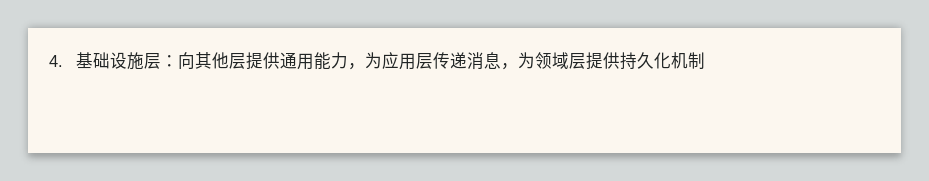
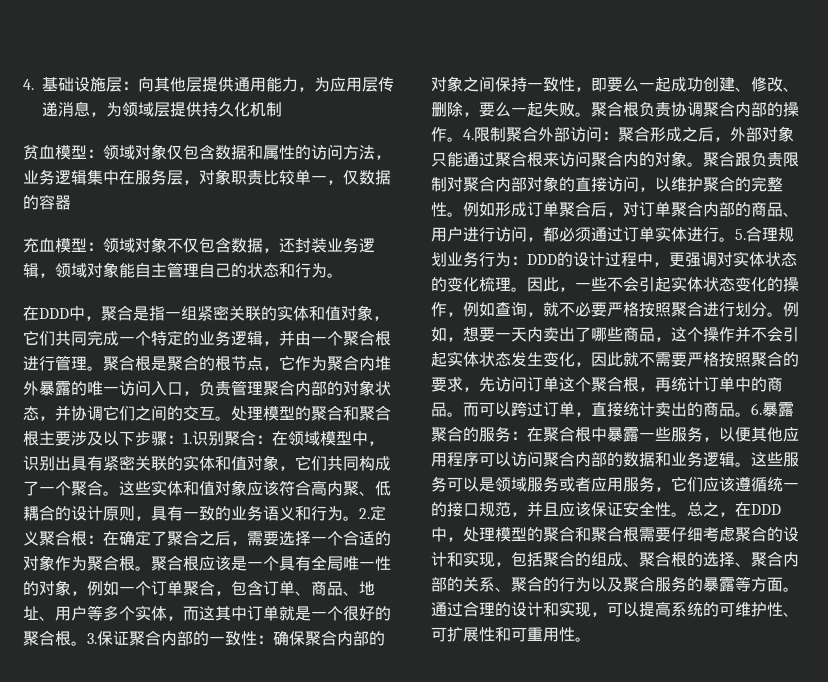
+ 贫血模型：领域对象仅包含数据和属性的访问方法，业务逻辑集中在服务层，对象职责比较单一，仅数据的容器
+ 充血模型：领域对象不仅包含数据，还封装业务逻辑，领域对象能自主管理自己的状态和行为。
+ 在DDD中，聚合是指一组紧密关联的实体和值对象，它们共同完成一个特定的业务逻辑，并由一个聚合根进行管理。聚合根是聚合的根节点，它作为聚合内堆外暴露的唯一访问入口，负责管理聚合内部的对象状态，并协调它们之间的交互。处理模型的聚合和聚合根主要涉及以下步骤：1.识别聚合：在领域模型中，识别出具有紧密关联的实体和值对象，它们共同构成了一个聚合。这些实体和值对象应该符合高内聚、低耦合的设计原则，具有一致的业务语义和行为。2.定义聚合根：在确定了聚合之后，需要选择一个合适的对象作为聚合根。聚合根应该是一个具有全局唯一性的对象，例如一个订单聚合，包含订单、商品、地址、用户等多个实体，而这其中订单就是一个很好的聚合根。3.保证聚合内部的一致性：确保聚合内部的对象之间保持一致性，即要么一起成功创建、修改、删除，要么一起失败。聚合根负责协调聚合内部的操作。4.限制聚合外部访问：聚合形成之后，外部对象只能通过聚合根来访问聚合内的对象。聚合跟负责限制对聚合内部对象的直接访问，以维护聚合的完整性。例如形成订单聚合后，对订单聚合内部的商品、用户进行访问，都必须通过订单实体进行。5.合理规划业务行为：DDD的设计过程中，更强调对实体状态的变化梳理。因此，一些不会引起实体状态变化的操作，例如查询，就不必要严格按照聚合进行划分。例如，想要一天内卖出了哪些商品，这个操作并不会引起实体状态发生变化，因此就不需要严格按照聚合的要求，先访问订单这个聚合根，再统计订单中的商品。而可以跨过订单，直接统计卖出的商品。6.暴露聚合的服务：在聚合根中暴露一些服务，以便其他应用程序可以访问聚合内部的数据和业务逻辑。这些服务可以是领域服务或者应用服务，它们应该遵循统一的接口规范，并且应该保证安全性。总之，在DDD中，处理模型的聚合和聚合根需要仔细考虑聚合的设计和实现，包括聚合的组成、聚合根的选择、聚合内部的关系、聚合的行为以及聚合服务的暴露等方面。通过合理的设计和实现，可以提高系统的可维护性、可扩展性和可重用性。

